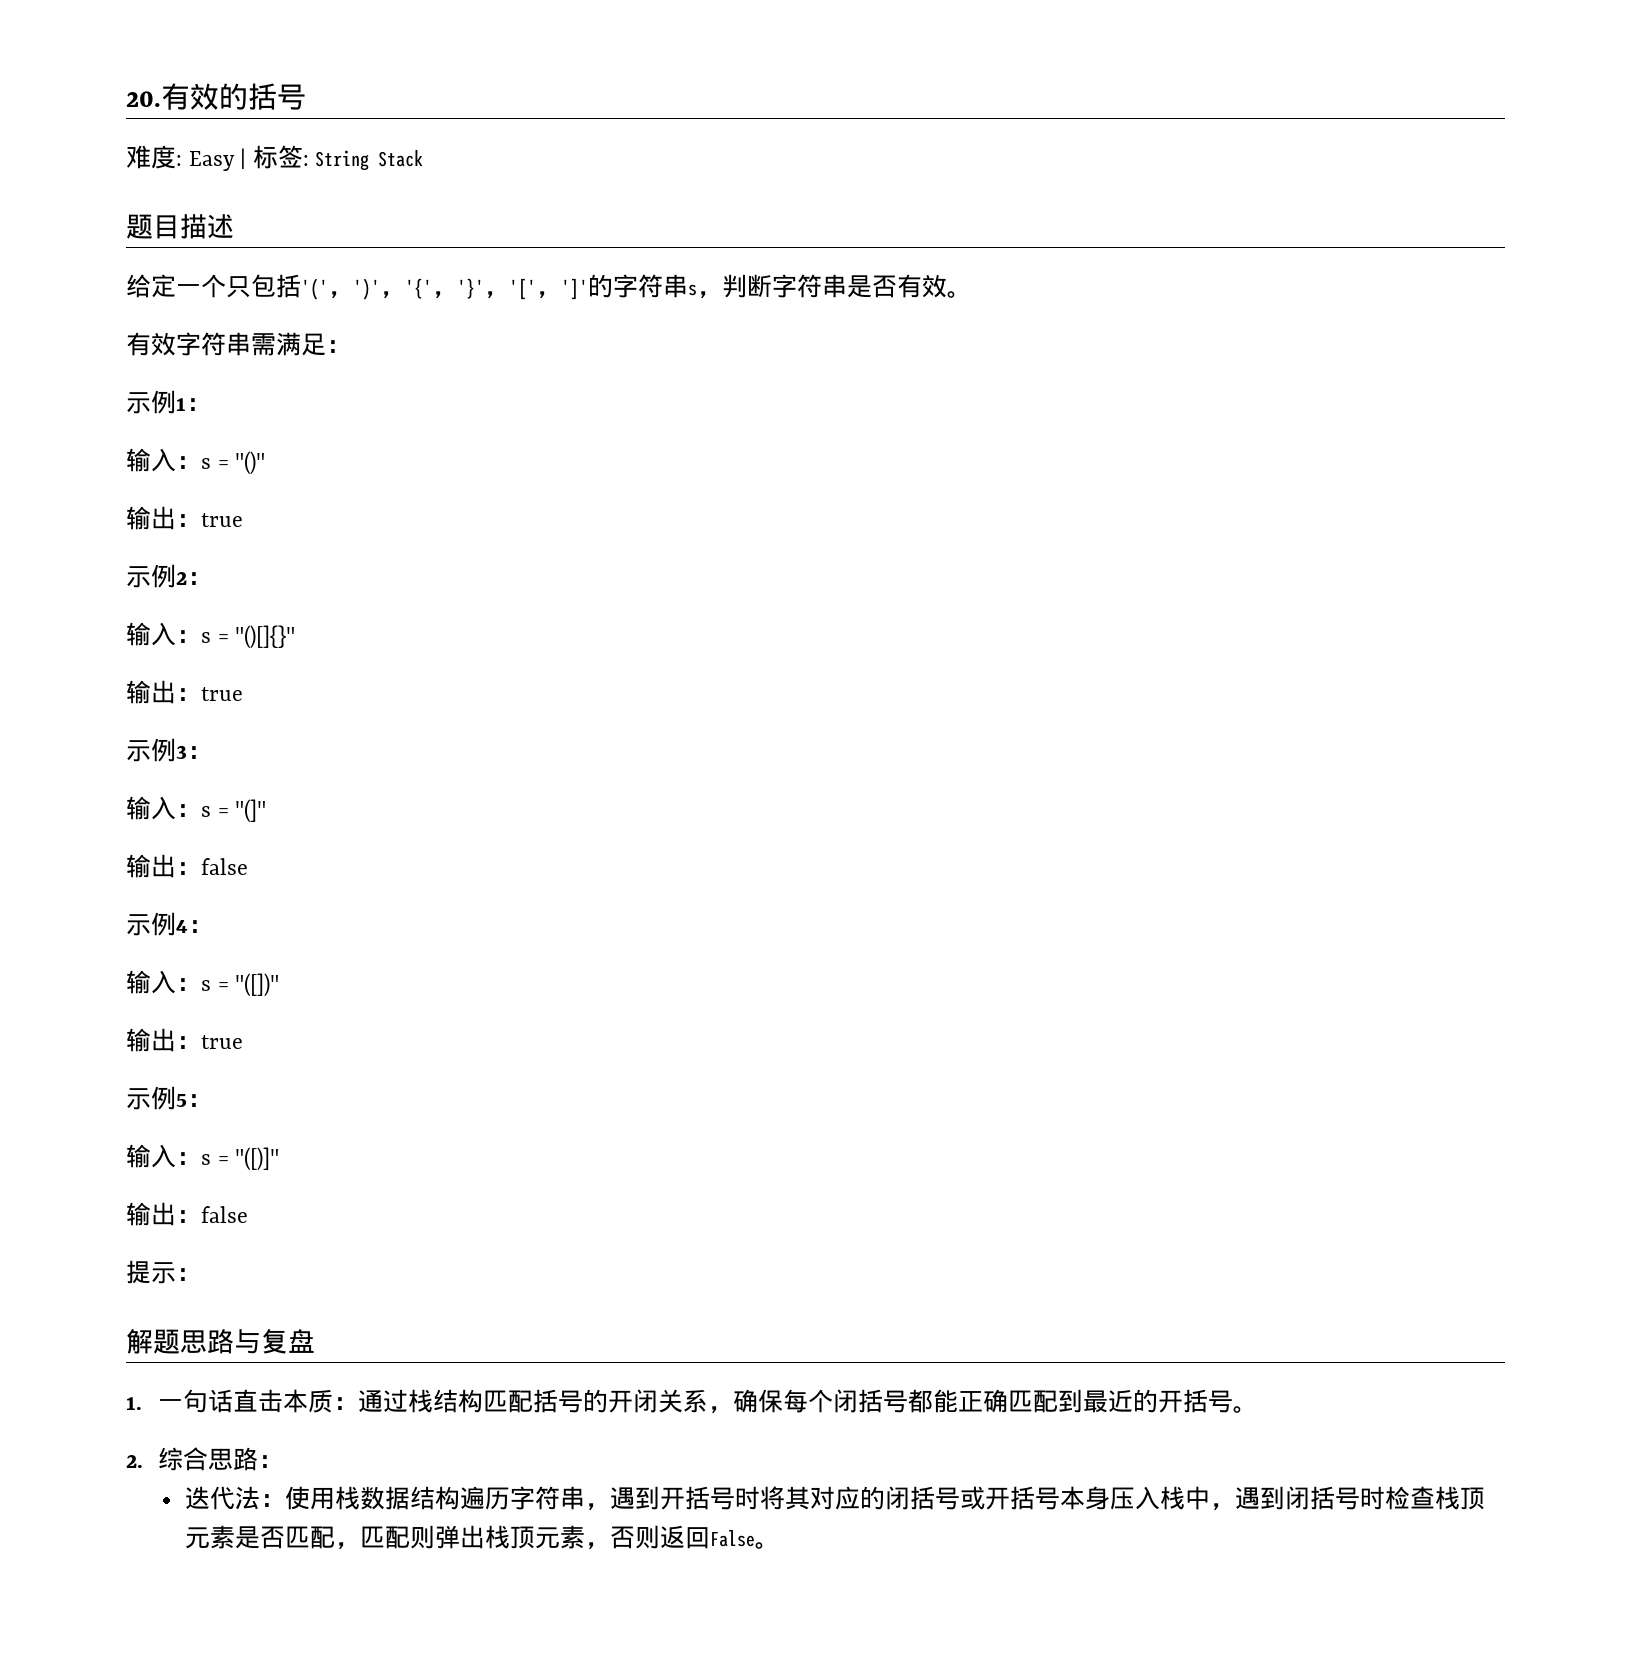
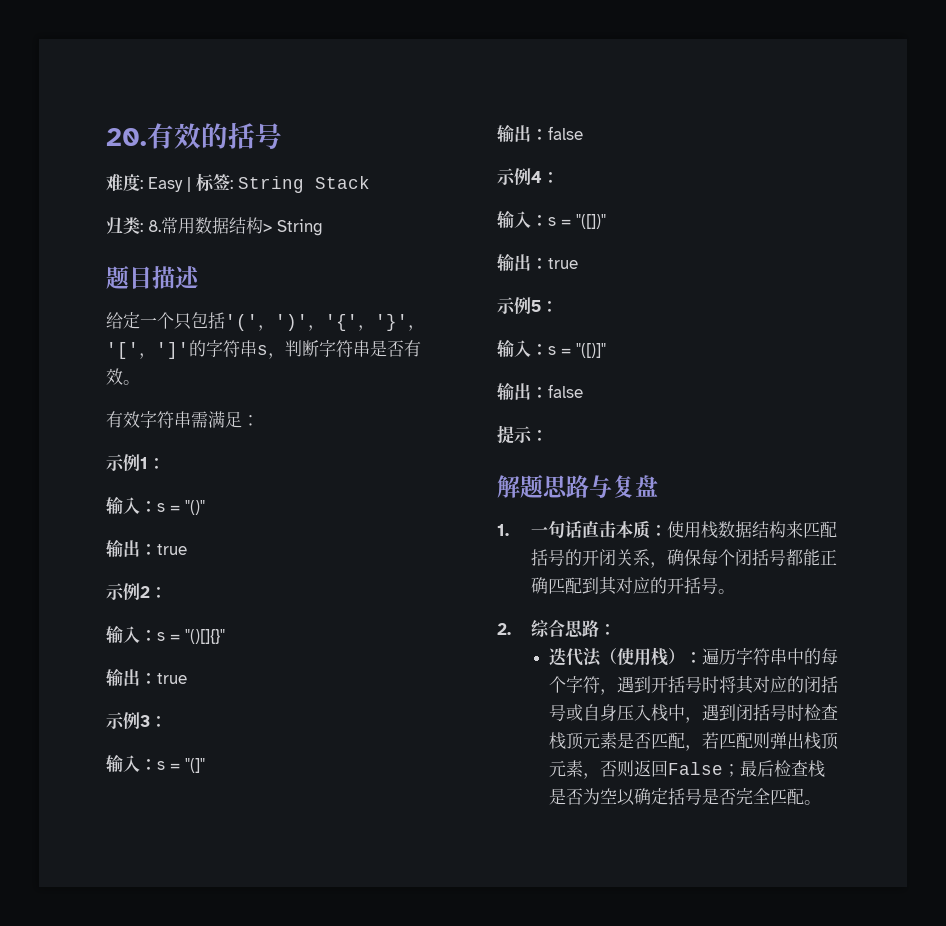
+ 归类: 8.常用数据结构> String
- 1.一句话直击本质：通过栈结构匹配括号的开闭关系，确保每个闭括号都能正确匹配到最近的开括号。
+ 1.一句话直击本质：使用栈数据结构来匹配括号的开闭关系，确保每个闭括号都能正确匹配到其对应的开括号。
- 迭代法：使用栈数据结构遍历字符串，遇到开括号时将其对应的闭括号或开括号本身压入栈中，遇到闭括号时检查栈顶元素是否匹配，匹配则弹出栈顶元素，否则返回False。
+ 迭代法（使用栈）：遍历字符串中的每个字符，遇到开括号时将其对应的闭括号或自身压入栈中，遇到闭括号时检查栈顶元素是否匹配，若匹配则弹出栈顶元素，否则返回False；最后检查栈是否为空以确定括号是否完全匹配。

